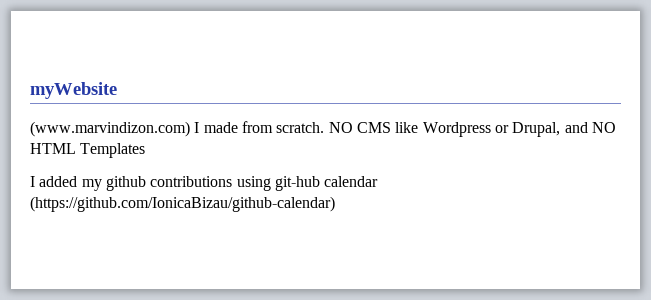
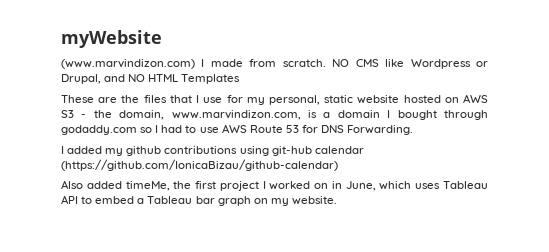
+ These are the files that I use for my personal, static website hosted on AWS S3 - the domain, www.marvindizon.com, is a domain I bought through godaddy.com so I had to use AWS Route 53 for DNS Forwarding.
+ Also added timeMe, the first project I worked on in June, which uses Tableau API to embed a Tableau bar graph on my website.

